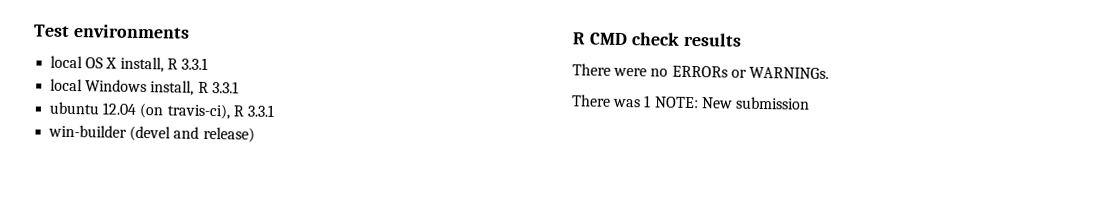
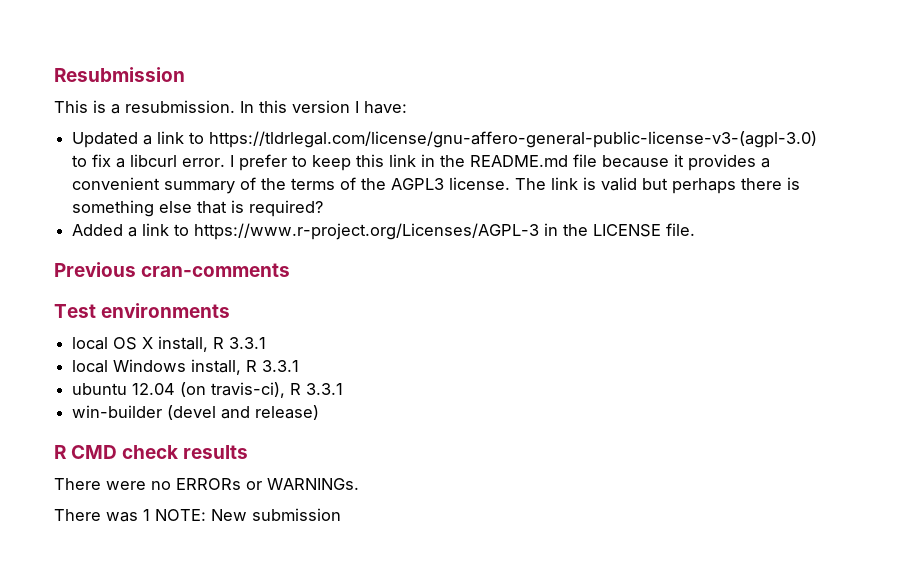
+ Resubmission
+ This is a resubmission. In this version I have:
+ Updated a link to https://tldrlegal.com/license/gnu-affero-general-public-license-v3-(agpl-3.0) to fix a libcurl error. I prefer to keep this link in the README.md file because it provides a convenient summary of the terms of the AGPL3 license. The link is valid but perhaps there is something else that is required?
+ Added a link to https://www.r-project.org/Licenses/AGPL-3 in the LICENSE file.
+ Previous cran-comments

